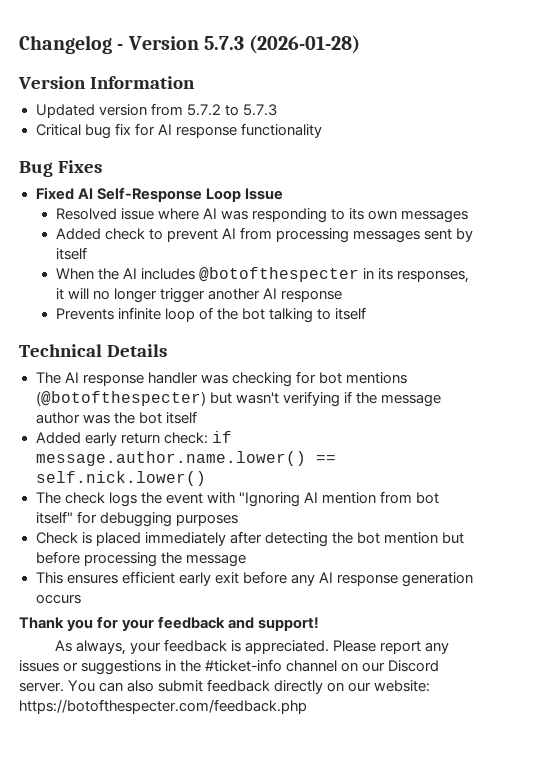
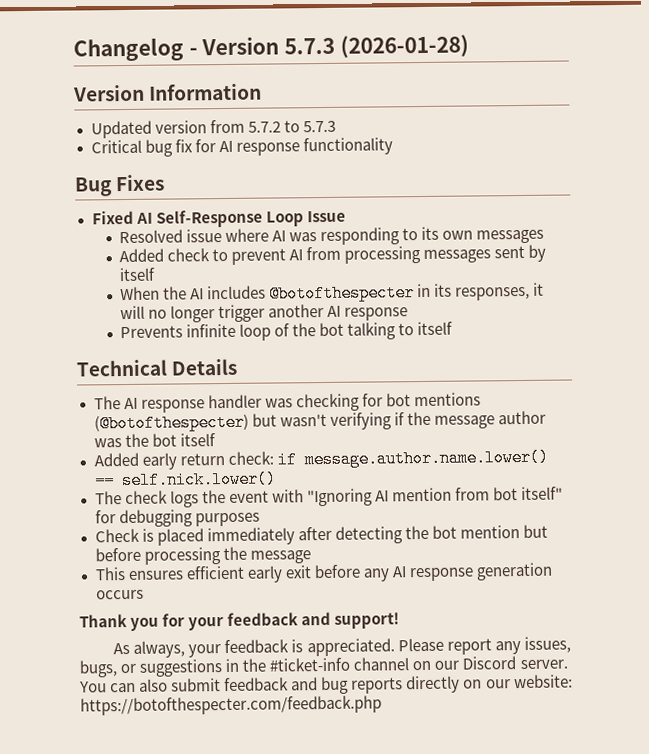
- Please report any issues or suggestions in the #ticket-info channel on our Discord server.
+ Please report any issues, bugs, or suggestions in the #ticket-info channel on our Discord server.
- You can also submit feedback directly on our website: https://botofthespecter.com/feedback.php
+ You can also submit feedback and bug reports directly on our website: https://botofthespecter.com/feedback.php

